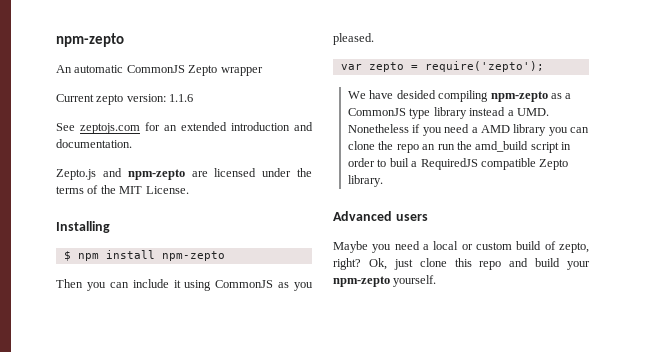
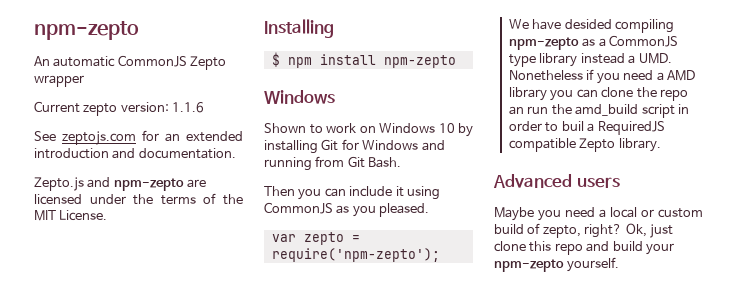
  $ npm install npm-zepto
+ Windows
+ Shown to work on Windows 10 by installing Git for Windows and running from Git Bash.
- var zepto = require('zepto');
+ var zepto = require('npm-zepto');

